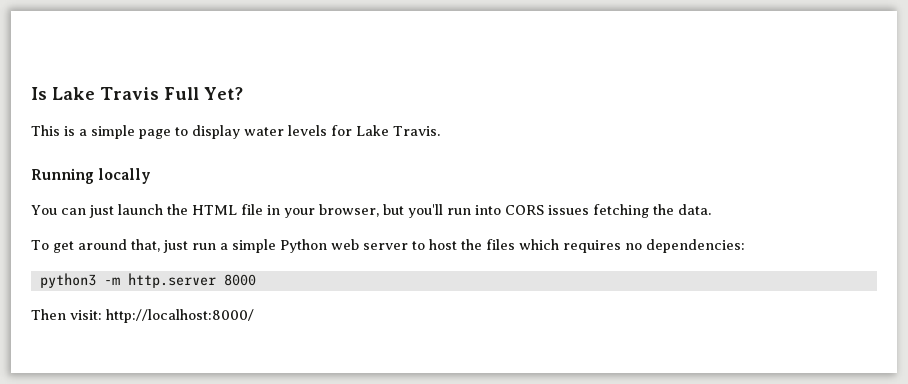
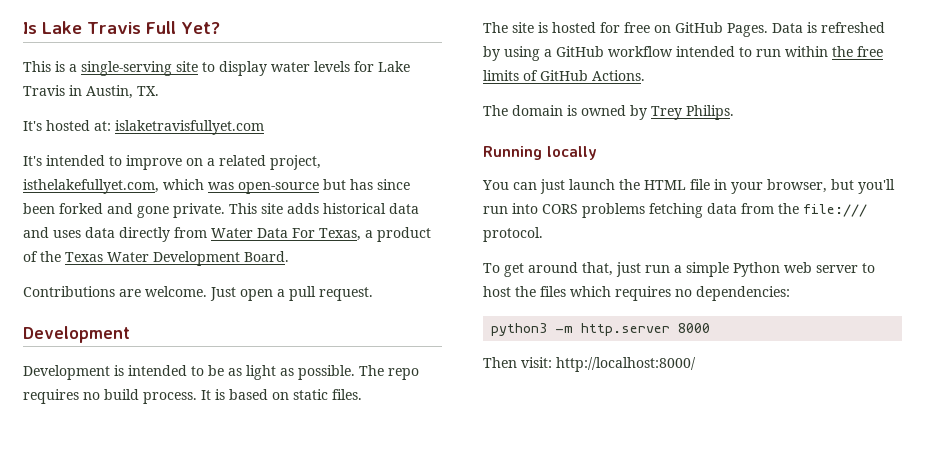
- This is a simple page to display water levels for Lake Travis.
+ This is a single-serving site to display water levels for Lake Travis in Austin, TX.
+ It's hosted at: islaketravisfullyet.com
+ It's intended to improve on a related project, isthelakefullyet.com, which was open-source but has since been forked and gone private. This site adds historical data and uses data directly from Water Data For Texas, a product of the Texas Water Development Board.
+ Contributions are welcome. Just open a pull request.
+ Development
+ Development is intended to be as light as possible. The repo requires no build process. It is based on static files.
+ The site is hosted for free on GitHub Pages. Data is refreshed by using a GitHub workflow intended to run within the free limits of GitHub Actions.
+ The domain is owned by Trey Philips.
- You can just launch the HTML file in your browser, but you'll run into CORS issues fetching the data.
+ You can just launch the HTML file in your browser, but you'll run into CORS problems fetching data from the file:/// protocol.

